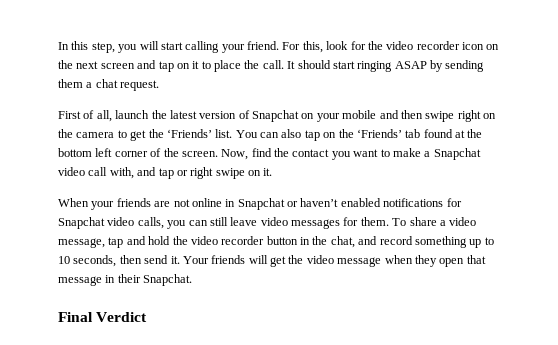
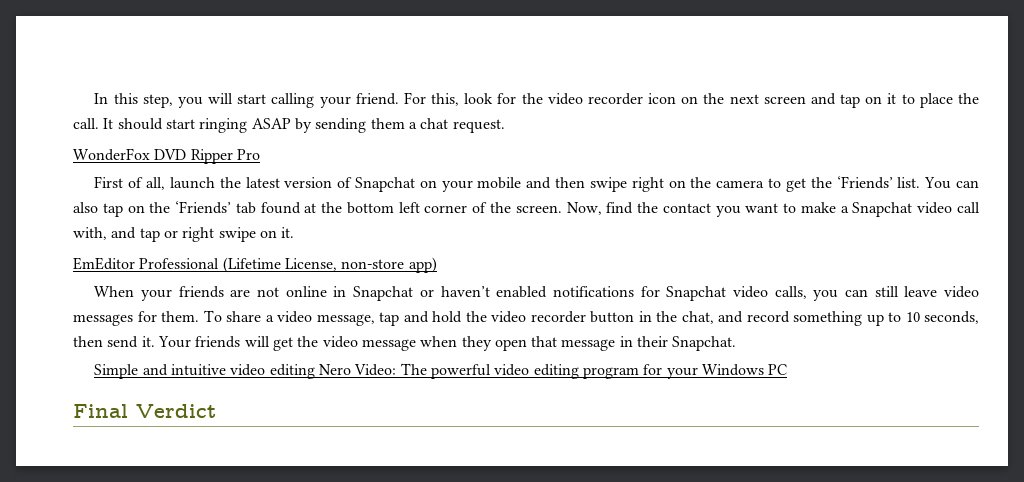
+ WonderFox DVD Ripper Pro
+ EmEditor Professional (Lifetime License, non-store app)
+ Simple and intuitive video editing Nero Video: The powerful video editing program for your Windows PC

